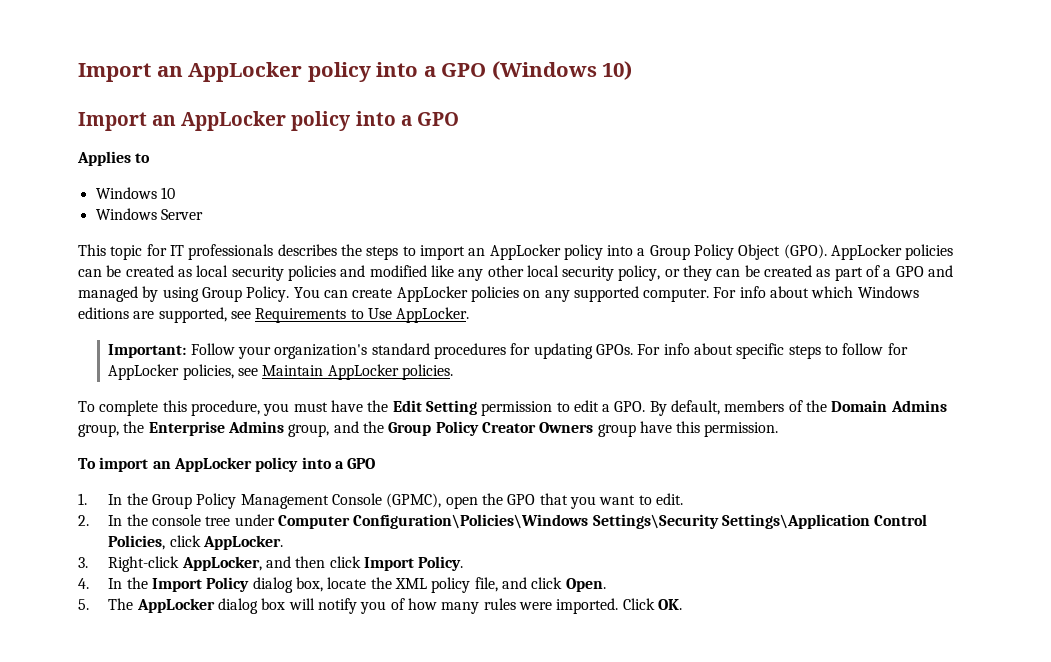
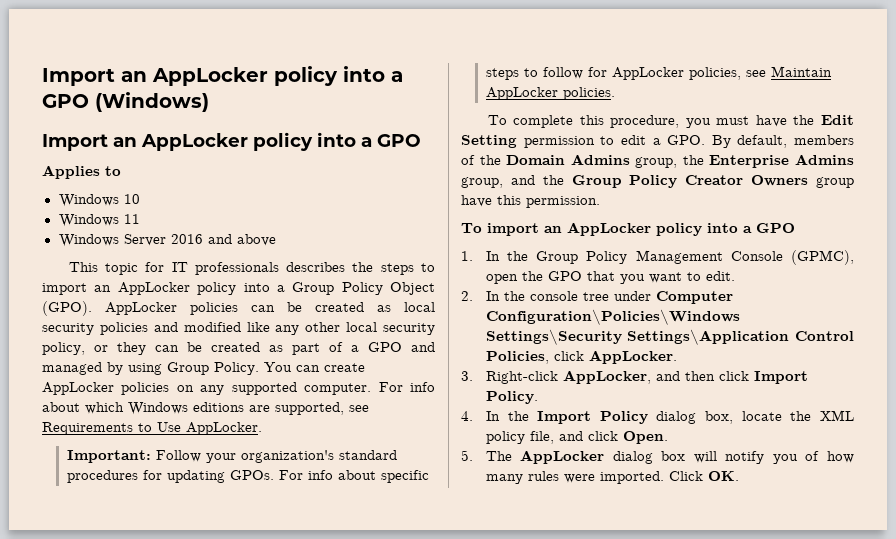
- Import an AppLocker policy into a GPO (Windows 10)
+ Import an AppLocker policy into a GPO (Windows)
+ Windows 11
- Windows Server
+ Windows Server 2016 and above

